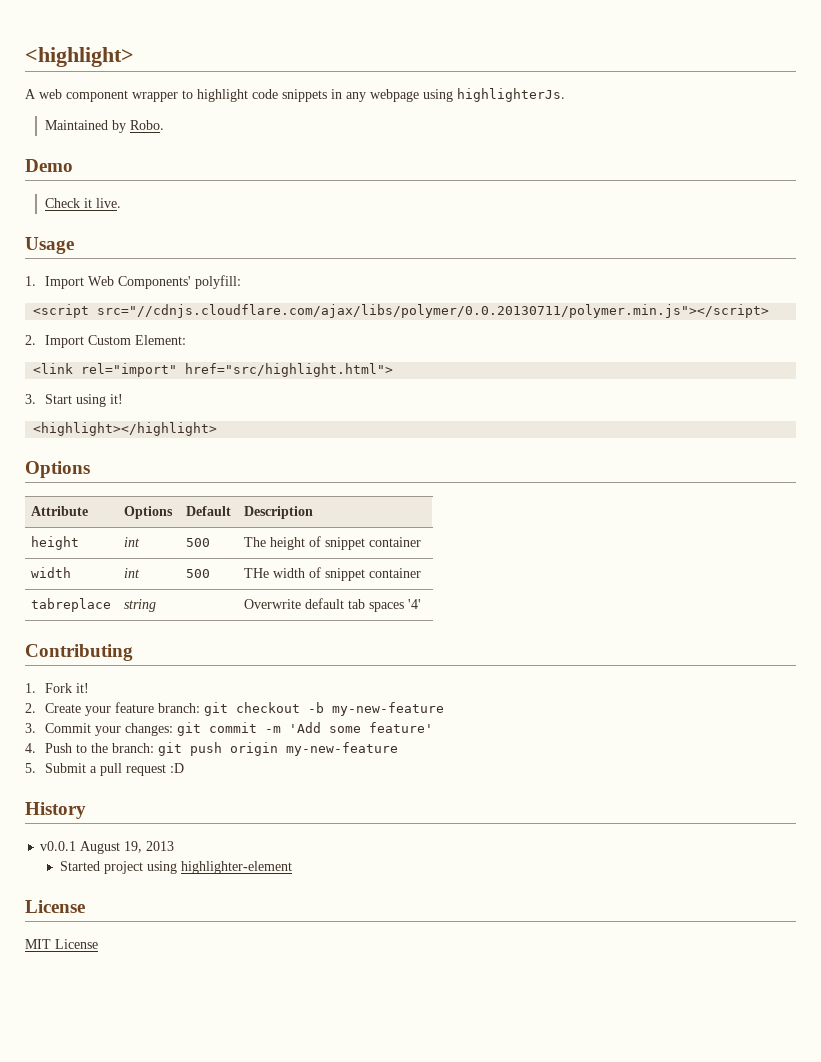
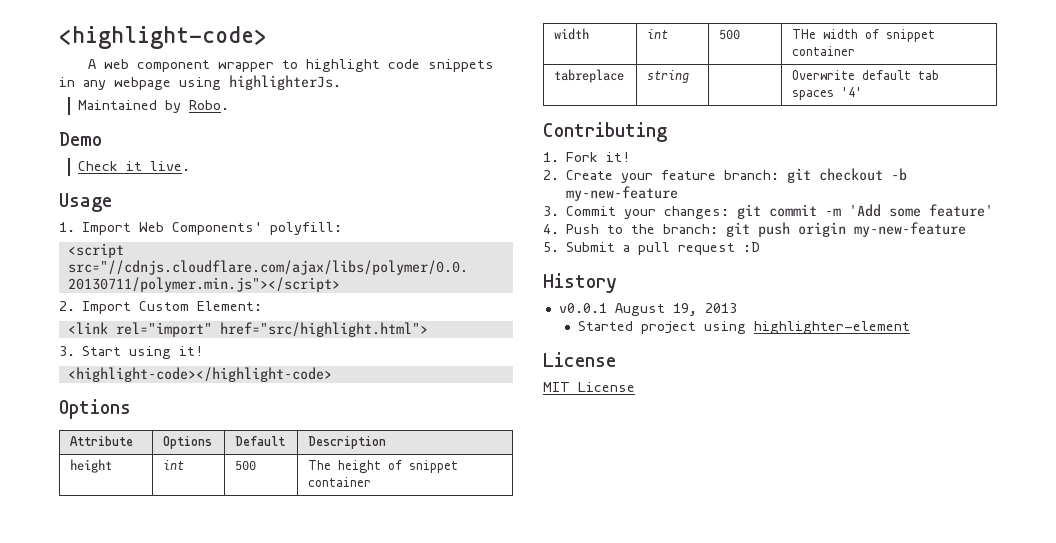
- <highlight>
+ <highlight-code>
- <highlight></highlight>
+ <highlight-code></highlight-code>

